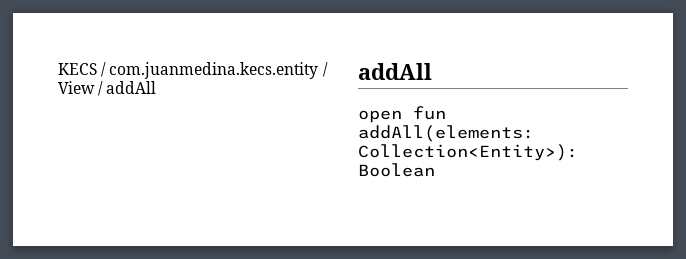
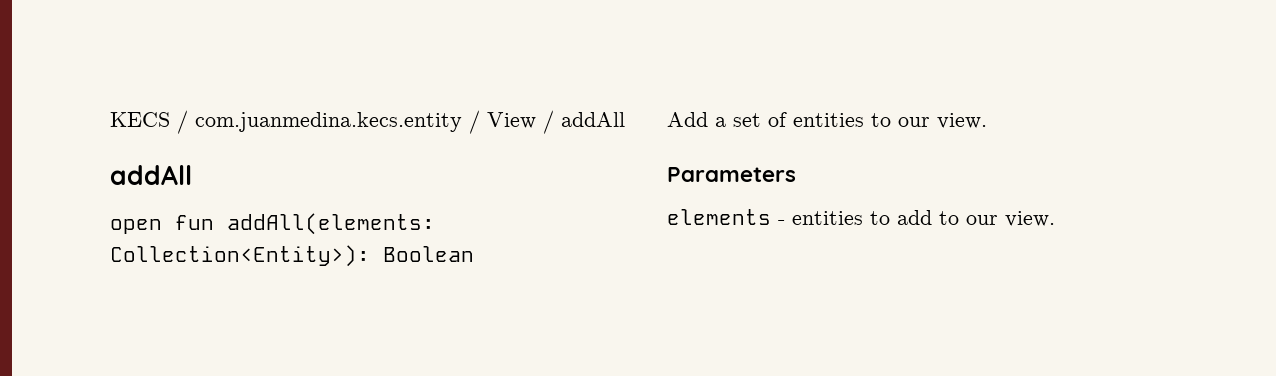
+ Add a set of entities to our view.
+ Parameters
+ elements - entities to add to our view.

